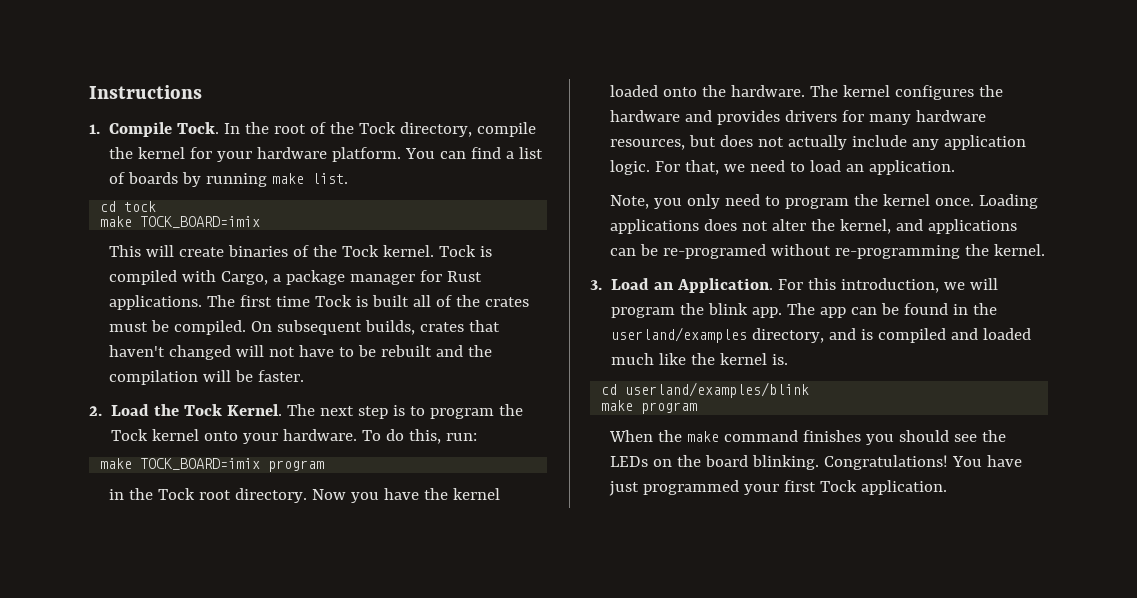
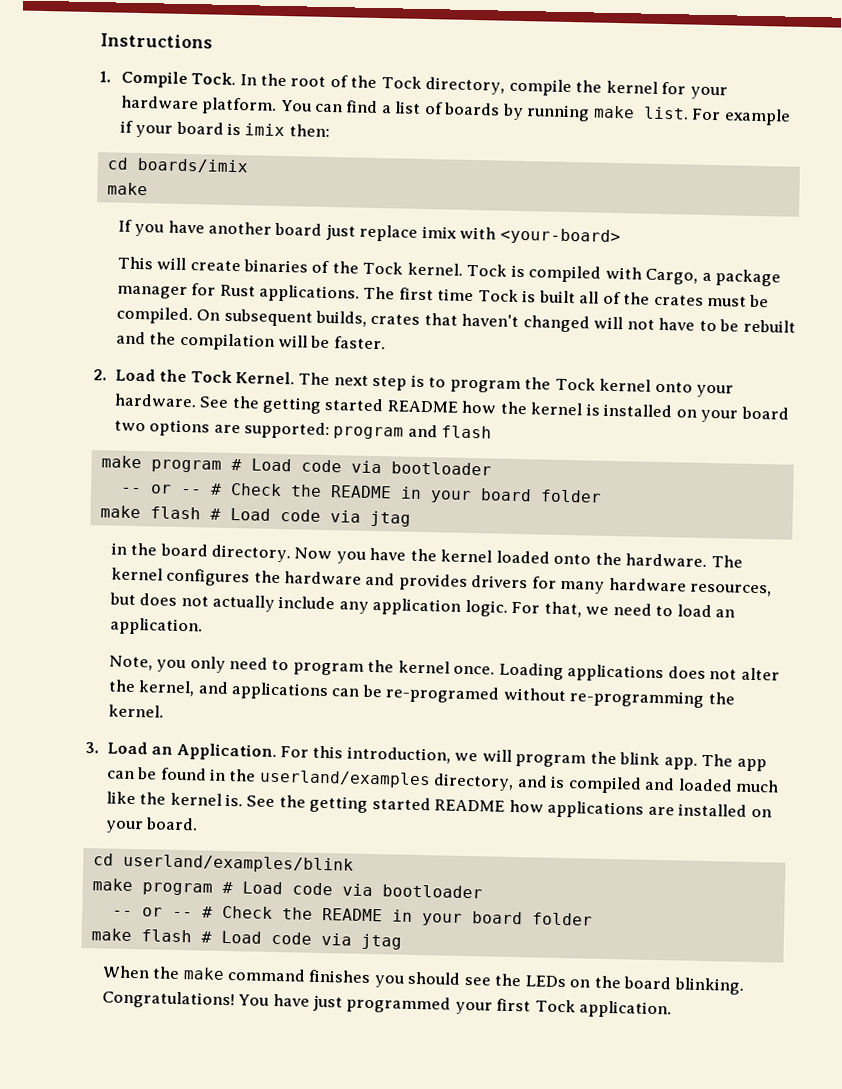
- You can find a list of boards by running make list.
- cd tock
- make TOCK_BOARD=imix
+ You can find a list of boards by running make list. For example if your board is imix then:
+ cd boards/imix
+ make
+ If you have another board just replace imix with <your-board>
- To do this, run:
- make TOCK_BOARD=imix program
- in the Tock root directory.
+ See the getting started README how the kernel is installed on your board two options are supported: program and flash
+ make program # Load code via bootloader
+ -- or -- # Check the README in your board folder
+ make flash # Load code via jtag
+ in the board directory.
- The app can be found in the userland/examples directory, and is compiled and loaded much like the kernel is.
+ The app can be found in the userland/examples directory, and is compiled and loaded much like the kernel is. See the getting started README how applications are installed on your board.
  cd userland/examples/blink
- make program
+ make program # Load code via bootloader
+ -- or -- # Check the README in your board folder
+ make flash # Load code via jtag

